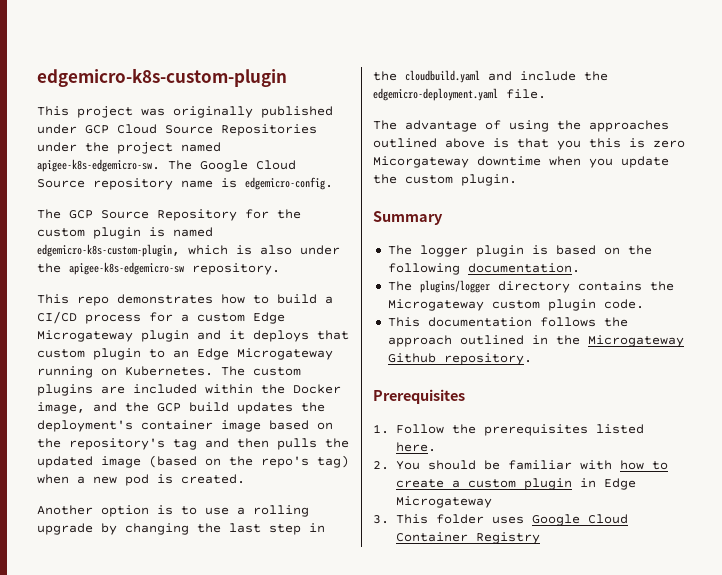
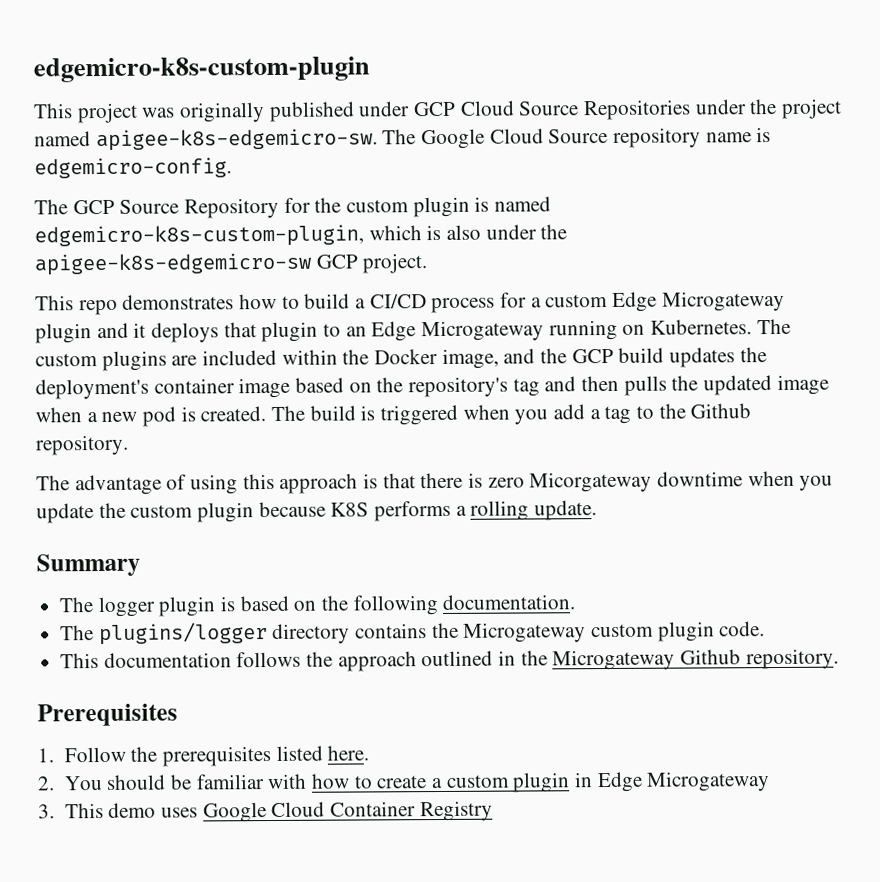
- The GCP Source Repository for the custom plugin is named edgemicro-k8s-custom-plugin, which is also under the apigee-k8s-edgemicro-sw repository.
+ The GCP Source Repository for the custom plugin is named edgemicro-k8s-custom-plugin, which is also under the apigee-k8s-edgemicro-sw GCP project.
- This repo demonstrates how to build a CI/CD process for a custom Edge Microgateway plugin and it deploys that custom plugin to an Edge Microgateway running on Kubernetes.
+ This repo demonstrates how to build a CI/CD process for a custom Edge Microgateway plugin and it deploys that plugin to an Edge Microgateway running on Kubernetes.
- The custom plugins are included within the Docker image, and the GCP build updates the deployment's container image based on the repository's tag and then pulls the updated image (based on the repo's tag) when a new pod is created.
- Another option is to use a rolling upgrade by changing the last step in the cloudbuild.yaml and include the edgemicro-deployment.yaml file.
- The advantage of using the approaches outlined above is that you this is zero Micorgateway downtime when you update the custom plugin.
+ The custom plugins are included within the Docker image, and the GCP build updates the deployment's container image based on the repository's tag and then pulls the updated image when a new pod is created. The build is triggered when you add a tag to the Github repository.
+ The advantage of using this approach is that there is zero Micorgateway downtime when you update the custom plugin because K8S performs a rolling update.
- 3. This folder uses Google Cloud Container Registry
+ 3. This demo uses Google Cloud Container Registry

